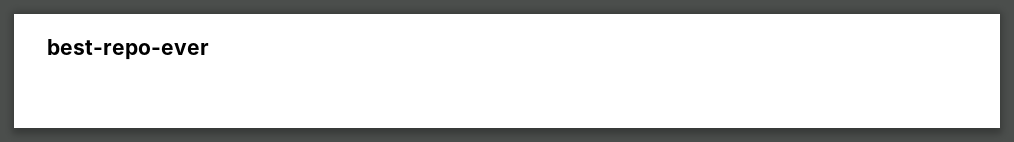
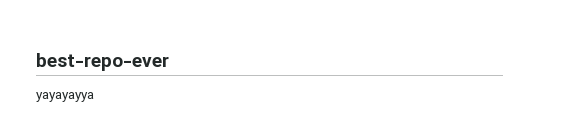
+ yayayayya

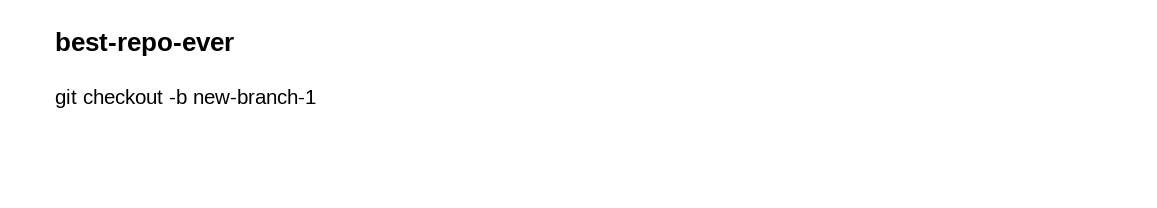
- yayayayya
+ git checkout -b new-branch-1

